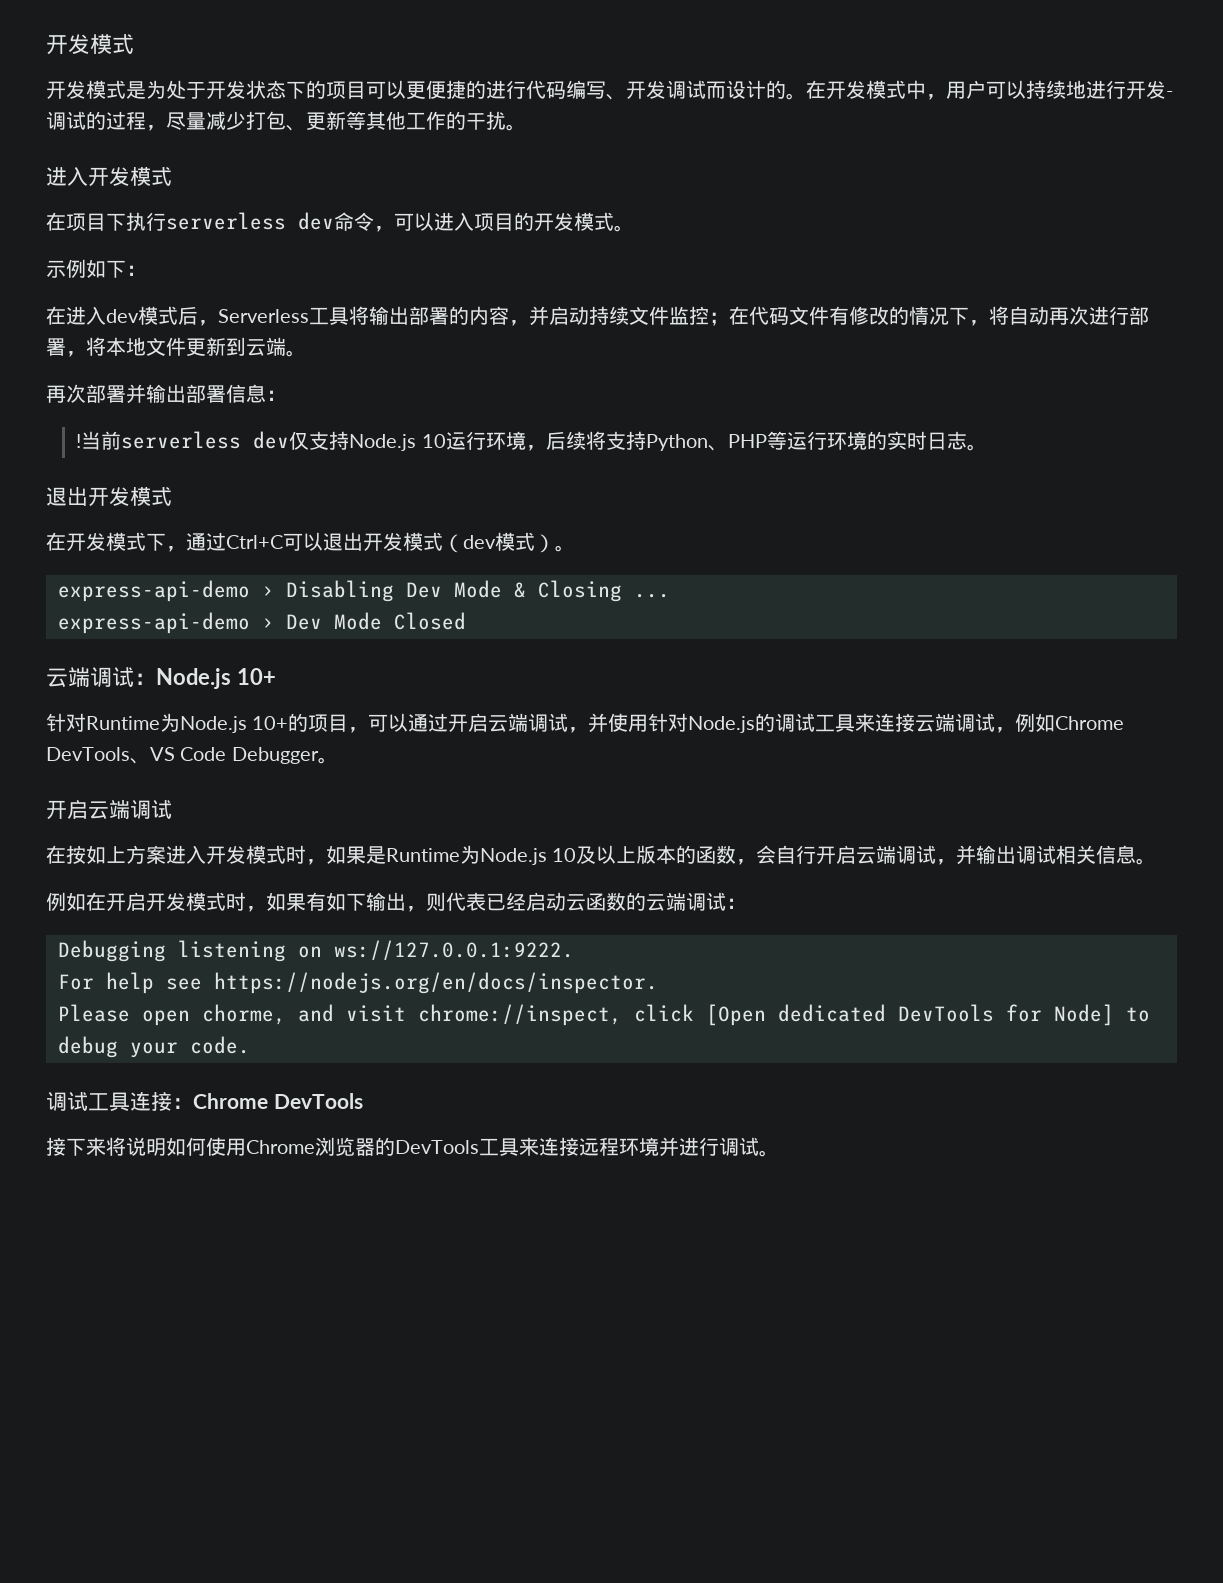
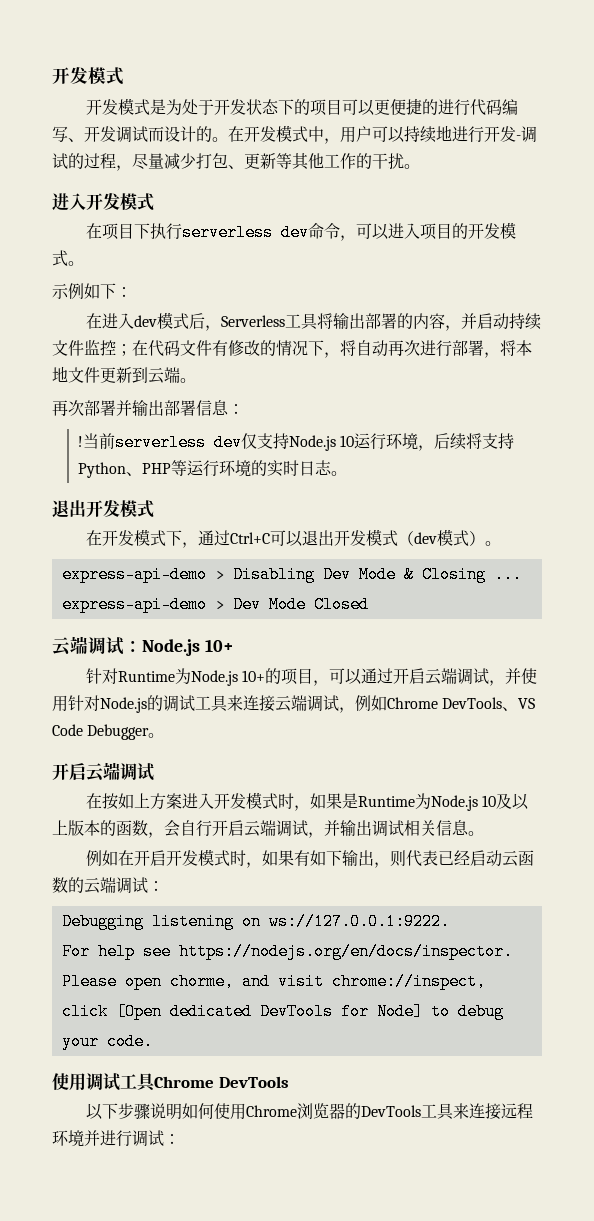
- 调试工具连接：Chrome DevTools
+ 使用调试工具Chrome DevTools
- 接下来将说明如何使用Chrome浏览器的DevTools工具来连接远程环境并进行调试。
+ 以下步骤说明如何使用Chrome浏览器的DevTools工具来连接远程环境并进行调试：

